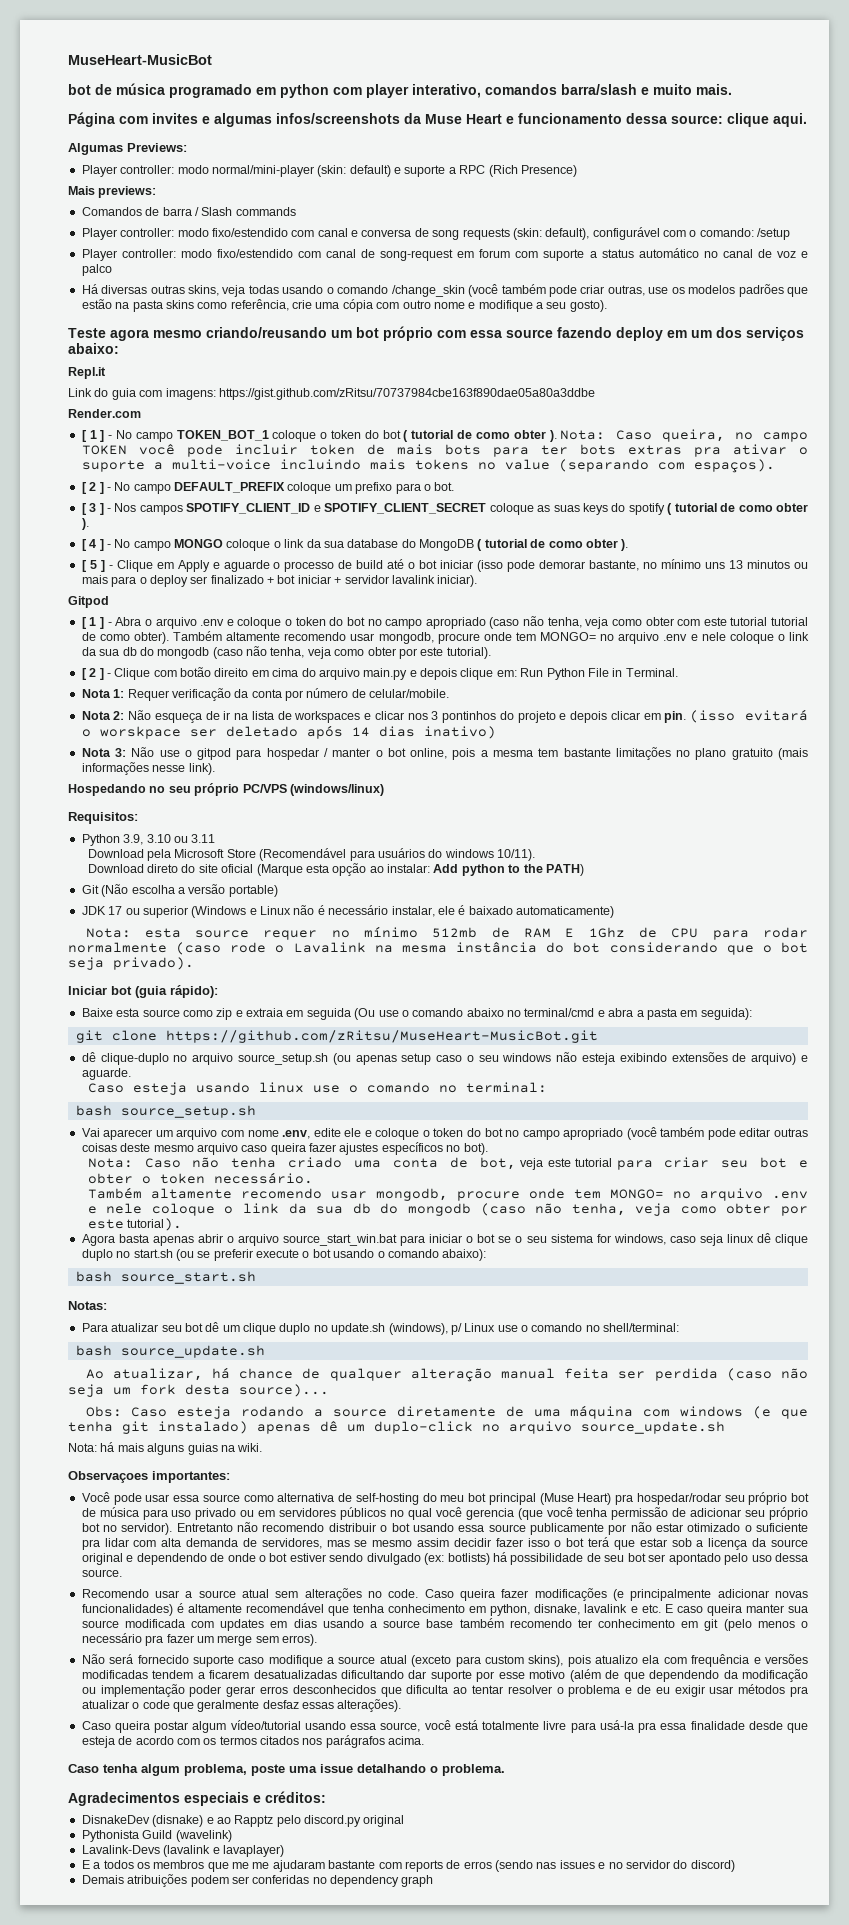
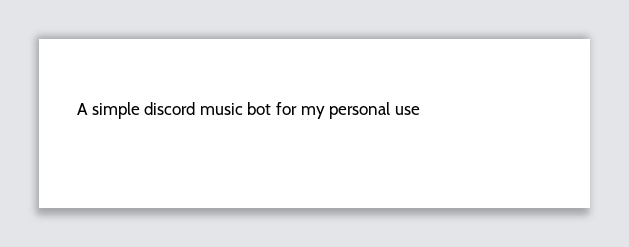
- MuseHeart-MusicBot
- bot de música programado em python com player interativo, comandos barra/slash e muito mais.
- Página com invites e algumas infos/screenshots da Muse Heart e funcionamento dessa source: clique aqui.
- Algumas Previews:
- Player controller: modo normal/mini-player (skin: default) e suporte a RPC (Rich Presence)
- Mais previews:
- Comandos de barra / Slash commands
- Player controller: modo fixo/estendido com canal e conversa de song requests (skin: default), configurável com o comando: /setup
- Player controller: modo fixo/estendido com canal de song-request em forum com suporte a status automático no canal de voz e palco
- Há diversas outras skins, veja todas usando o comando /change_skin (você também pode criar outras, use os modelos padrões que estão na pasta skins como referência, crie uma cópia com outro nome e modifique a seu gosto).
- Teste agora mesmo criando/reusando um bot próprio com essa source fazendo deploy em um dos serviços abaixo:
- Repl.it
- Link do guia com imagens: https://gist.github.com/zRitsu/70737984cbe163f890dae05a80a3ddbe
- Render.com
- [ 1 ] - No campo TOKEN_BOT_1 coloque o token do bot ( tutorial de como obter ). Nota: Caso queira, no campo TOKEN você pode incluir token de mais bots para ter bots extras pra ativar o suporte a multi-voice incluindo mais tokens no value (separando com espaços).
- [ 2 ] - No campo DEFAULT_PREFIX coloque um prefixo para o bot.
- [ 3 ] - Nos campos SPOTIFY_CLIENT_ID e SPOTIFY_CLIENT_SECRET coloque as suas keys do spotify ( tutorial de como obter ).
- [ 4 ] - No campo MONGO coloque o link da sua database do MongoDB ( tutorial de como obter ).
- [ 5 ] - Clique em Apply e aguarde o processo de build até o bot iniciar (isso pode demorar bastante, no mínimo uns 13 minutos ou mais para o deploy ser finalizado + bot iniciar + servidor lavalink iniciar).
- Gitpod
- [ 1 ] - Abra o arquivo .env e coloque o token do bot no campo apropriado (caso não tenha, veja como obter com este tutorial tutorial de como obter). Também altamente recomendo usar mongodb, procure onde tem MONGO= no arquivo .env e nele coloque o link da sua db do mongodb (caso não tenha, veja como obter por este tutorial).
- [ 2 ] - Clique com botão direito em cima do arquivo main.py e depois clique em: Run Python File in Terminal.
- Nota 1: Requer verificação da conta por número de celular/mobile.
- Nota 2: Não esqueça de ir na lista de workspaces e clicar nos 3 pontinhos do projeto e depois clicar em pin. (isso evitará o worskpace ser deletado após 14 dias inativo)
- Nota 3: Não use o gitpod para hospedar / manter o bot online, pois a mesma tem bastante limitações no plano gratuito (mais informações nesse link).
- Hospedando no seu próprio PC/VPS (windows/linux)
- Requisitos:
- Python 3.9, 3.10 ou 3.11
- Download pela Microsoft Store (Recomendável para usuários do windows 10/11).
- Download direto do site oficial (Marque esta opção ao instalar: Add python to the PATH)
- Git (Não escolha a versão portable)
- JDK 17 ou superior (Windows e Linux não é necessário instalar, ele é baixado automaticamente)
- Nota: esta source requer no mínimo 512mb de RAM E 1Ghz de CPU para rodar normalmente (caso rode o Lavalink na mesma instância do bot considerando que o bot seja privado).
- Iniciar bot (guia rápido):
- Baixe esta source como zip e extraia em seguida (Ou use o comando abaixo no terminal/cmd e abra a pasta em seguida):
- git clone https://github.com/zRitsu/MuseHeart-MusicBot.git
- dê clique-duplo no arquivo source_setup.sh (ou apenas setup caso o seu windows não esteja exibindo extensões de arquivo) e aguarde.
- Caso esteja usando linux use o comando no terminal:
- bash source_setup.sh
- Vai aparecer um arquivo com nome .env, edite ele e coloque o token do bot no campo apropriado (você também pode editar outras coisas deste mesmo arquivo caso queira fazer ajustes específicos no bot).
- Nota: Caso não tenha criado uma conta de bot, veja este tutorial para criar seu bot e obter o token necessário.
- Também altamente recomendo usar mongodb, procure onde tem MONGO= no arquivo .env e nele coloque o link da sua db do mongodb (caso não tenha, veja como obter por este tutorial).
- Agora basta apenas abrir o arquivo source_start_win.bat para iniciar o bot se o seu sistema for windows, caso seja linux dê clique duplo no start.sh (ou se preferir execute o bot usando o comando abaixo):
- bash source_start.sh
- Notas:
- Para atualizar seu bot dê um clique duplo no update.sh (windows), p/ Linux use o comando no shell/terminal:
- bash source_update.sh
- Ao atualizar, há chance de qualquer alteração manual feita ser perdida (caso não seja um fork desta source)...
- Obs: Caso esteja rodando a source diretamente de uma máquina com windows (e que tenha git instalado) apenas dê um duplo-click no arquivo source_update.sh
- Nota: há mais alguns guias na wiki.
- Observaçoes importantes:
- Você pode usar essa source como alternativa de self-hosting do meu bot principal (Muse Heart) pra hospedar/rodar seu próprio bot de música para uso privado ou em servidores públicos no qual você gerencia (que você tenha permissão de adicionar seu próprio bot no servidor). Entretanto não recomendo distribuir o bot usando essa source publicamente por não estar otimizado o suficiente pra lidar com alta demanda de servidores, mas se mesmo assim decidir fazer isso o bot terá que estar sob a licença da source original e dependendo de onde o bot estiver sendo divulgado (ex: botlists) há possibilidade de seu bot ser apontado pelo uso dessa source.
- Recomendo usar a source atual sem alterações no code. Caso queira fazer modificações (e principalmente adicionar novas funcionalidades) é altamente recomendável que tenha conhecimento em python, disnake, lavalink e etc. E caso queira manter sua source modificada com updates em dias usando a source base também recomendo ter conhecimento em git (pelo menos o necessário pra fazer um merge sem erros).
- Não será fornecido suporte caso modifique a source atual (exceto para custom skins), pois atualizo ela com frequência e versões modificadas tendem a ficarem desatualizadas dificultando dar suporte por esse motivo (além de que dependendo da modificação ou implementação poder gerar erros desconhecidos que dificulta ao tentar resolver o problema e de eu exigir usar métodos pra atualizar o code que geralmente desfaz essas alterações).
- Caso queira postar algum vídeo/tutorial usando essa source, você está totalmente livre para usá-la pra essa finalidade desde que esteja de acordo com os termos citados nos parágrafos acima.
- Caso tenha algum problema, poste uma issue detalhando o problema.
- Agradecimentos especiais e créditos:
- DisnakeDev (disnake) e ao Rapptz pelo discord.py original
- Pythonista Guild (wavelink)
- Lavalink-Devs (lavalink e lavaplayer)
- E a todos os membros que me me ajudaram bastante com reports de erros (sendo nas issues e no servidor do discord)
- Demais atribuições podem ser conferidas no dependency graph
+ A simple discord music bot for my personal use

